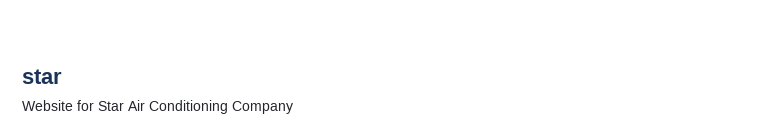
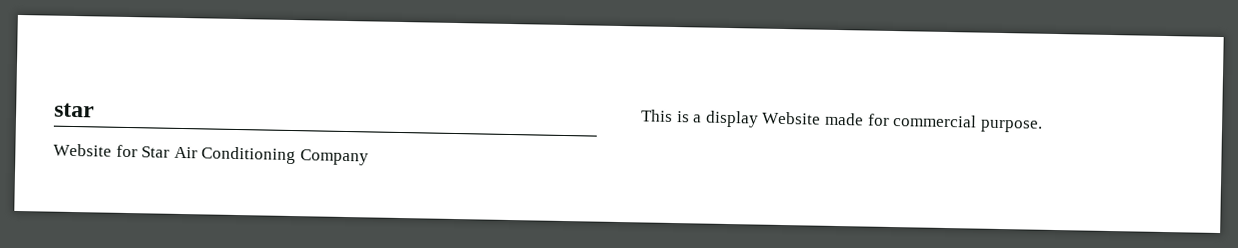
+ This is a display Website made for commercial purpose.

